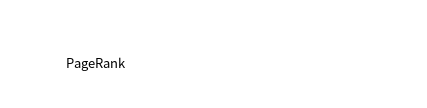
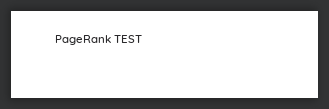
- PageRank
+ PageRank TEST

